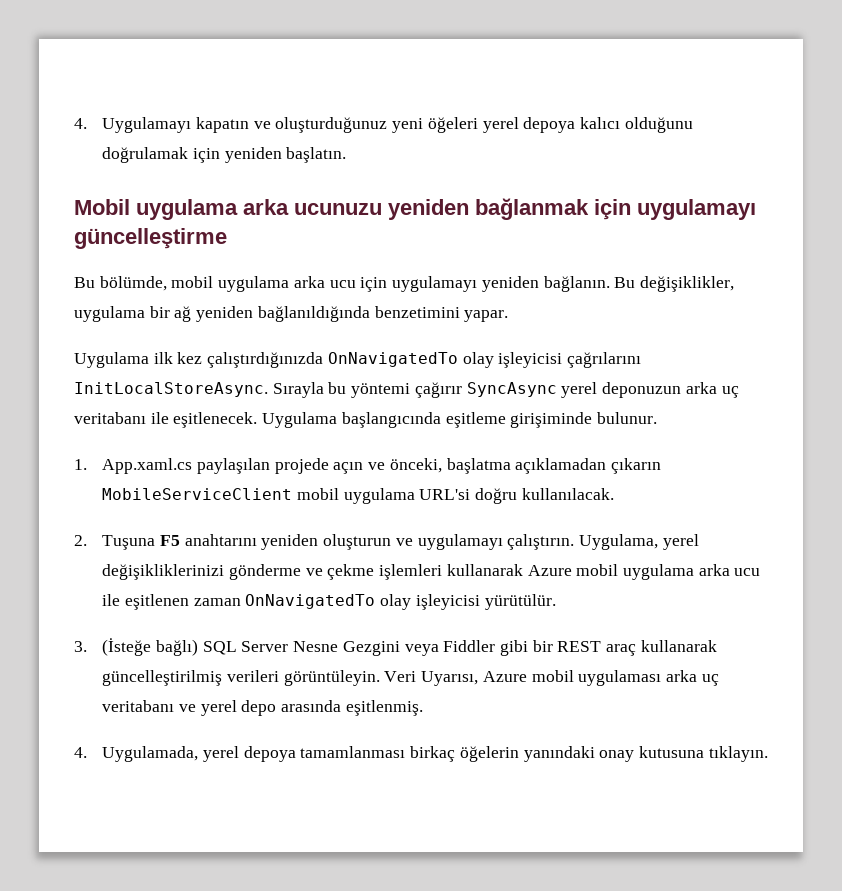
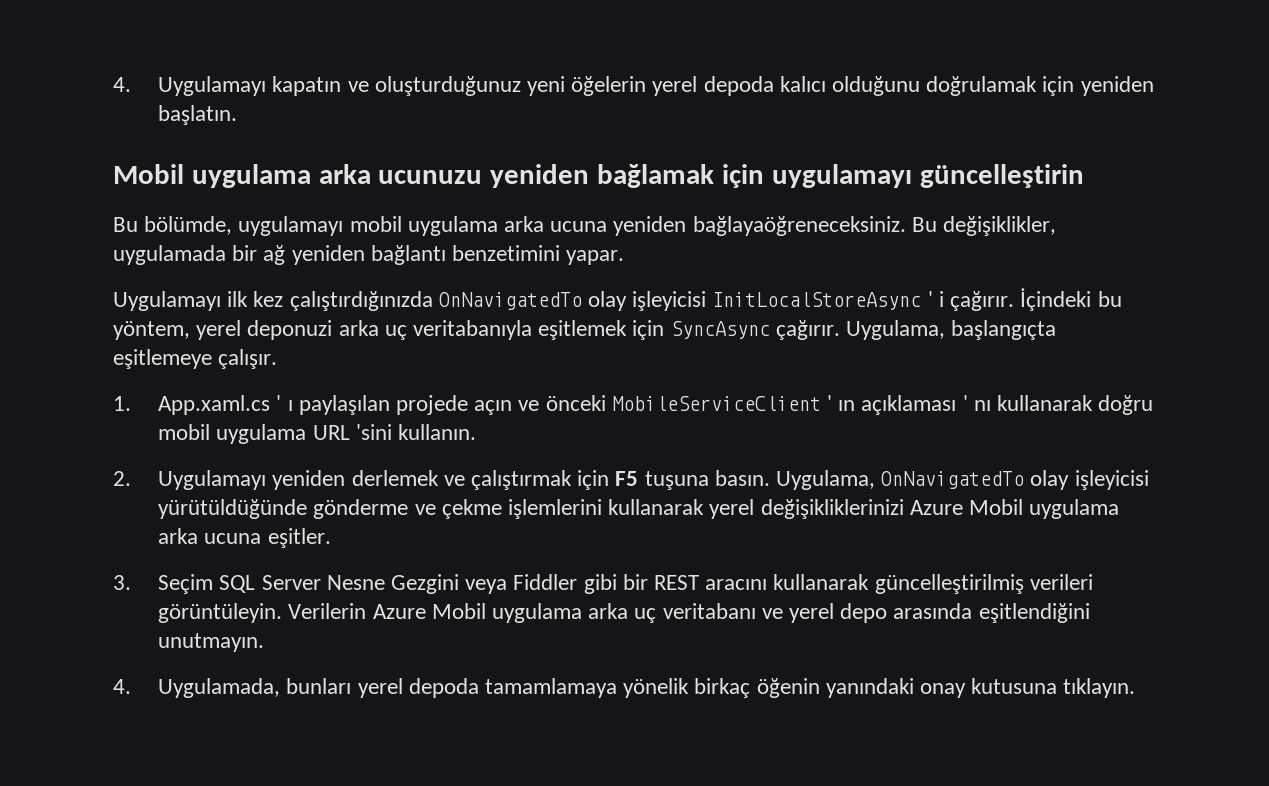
- 4. Uygulamayı kapatın ve oluşturduğunuz yeni öğeleri yerel depoya kalıcı olduğunu doğrulamak için yeniden başlatın.
+ 4. Uygulamayı kapatın ve oluşturduğunuz yeni öğelerin yerel depoda kalıcı olduğunu doğrulamak için yeniden başlatın.
- Mobil uygulama arka ucunuzu yeniden bağlanmak için uygulamayı güncelleştirme
+ Mobil uygulama arka ucunuzu yeniden bağlamak için uygulamayı güncelleştirin
- Bu bölümde, mobil uygulama arka ucu için uygulamayı yeniden bağlanın.
+ Bu bölümde, uygulamayı mobil uygulama arka ucuna yeniden bağlayaöğreneceksiniz.
- Bu değişiklikler, uygulama bir ağ yeniden bağlanıldığında benzetimini yapar.
+ Bu değişiklikler, uygulamada bir ağ yeniden bağlantı benzetimini yapar.
- Uygulama ilk kez çalıştırdığınızda OnNavigatedTo olay işleyicisi çağrılarını InitLocalStoreAsync. Sırayla bu yöntemi çağırır SyncAsync yerel deponuzun arka uç veritabanı ile eşitlenecek. Uygulama başlangıcında eşitleme girişiminde bulunur.
+ Uygulamayı ilk kez çalıştırdığınızda OnNavigatedTo olay işleyicisi InitLocalStoreAsync ' i çağırır. İçindeki bu yöntem, yerel deponuzi arka uç veritabanıyla eşitlemek için SyncAsync çağırır. Uygulama, başlangıçta eşitlemeye çalışır.
- 1. App.xaml.cs paylaşılan projede açın ve önceki, başlatma açıklamadan çıkarın MobileServiceClient mobil uygulama URL'si doğru kullanılacak.
- 2. Tuşuna F5 anahtarını yeniden oluşturun ve uygulamayı çalıştırın. Uygulama, yerel değişikliklerinizi gönderme ve çekme işlemleri kullanarak Azure mobil uygulama arka ucu ile eşitlenen zaman OnNavigatedTo olay işleyicisi yürütülür.
+ 1. App.xaml.cs ' ı paylaşılan projede açın ve önceki MobileServiceClient ' ın açıklaması ' nı kullanarak doğru mobil uygulama URL 'sini kullanın.
+ 2. Uygulamayı yeniden derlemek ve çalıştırmak için F5 tuşuna basın. Uygulama, OnNavigatedTo olay işleyicisi yürütüldüğünde gönderme ve çekme işlemlerini kullanarak yerel değişikliklerinizi Azure Mobil uygulama arka ucuna eşitler.
- 3. (İsteğe bağlı) SQL Server Nesne Gezgini veya Fiddler gibi bir REST araç kullanarak güncelleştirilmiş verileri görüntüleyin.
+ 3. Seçim SQL Server Nesne Gezgini veya Fiddler gibi bir REST aracını kullanarak güncelleştirilmiş verileri görüntüleyin.
- Veri Uyarısı, Azure mobil uygulaması arka uç veritabanı ve yerel depo arasında eşitlenmiş.
+ Verilerin Azure Mobil uygulama arka uç veritabanı ve yerel depo arasında eşitlendiğini unutmayın.
- 4. Uygulamada, yerel depoya tamamlanması birkaç öğelerin yanındaki onay kutusuna tıklayın.
+ 4. Uygulamada, bunları yerel depoda tamamlamaya yönelik birkaç öğenin yanındaki onay kutusuna tıklayın.

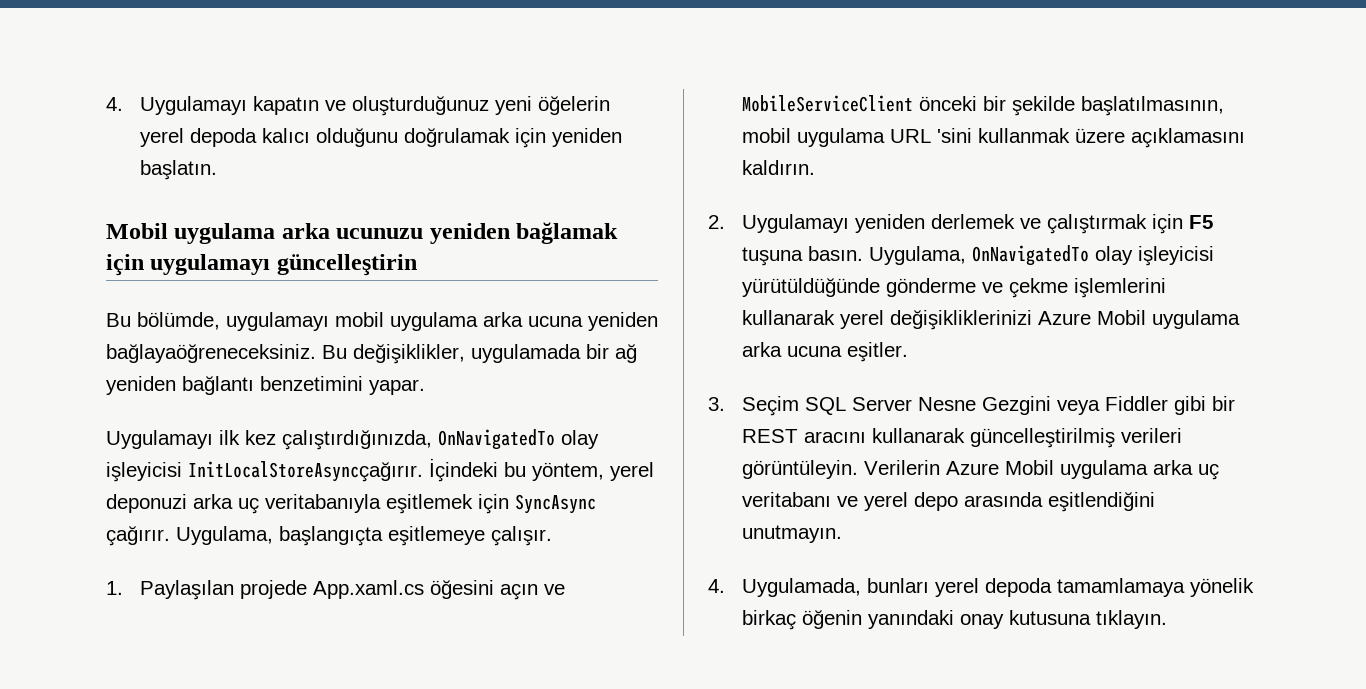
- Uygulamayı ilk kez çalıştırdığınızda OnNavigatedTo olay işleyicisi InitLocalStoreAsync ' i çağırır.
+ Uygulamayı ilk kez çalıştırdığınızda, OnNavigatedTo olay işleyicisi InitLocalStoreAsyncçağırır.
- 1. App.xaml.cs ' ı paylaşılan projede açın ve önceki MobileServiceClient ' ın açıklaması ' nı kullanarak doğru mobil uygulama URL 'sini kullanın.
+ 1. Paylaşılan projede App.xaml.cs öğesini açın ve MobileServiceClient önceki bir şekilde başlatılmasının, mobil uygulama URL 'sini kullanmak üzere açıklamasını kaldırın.

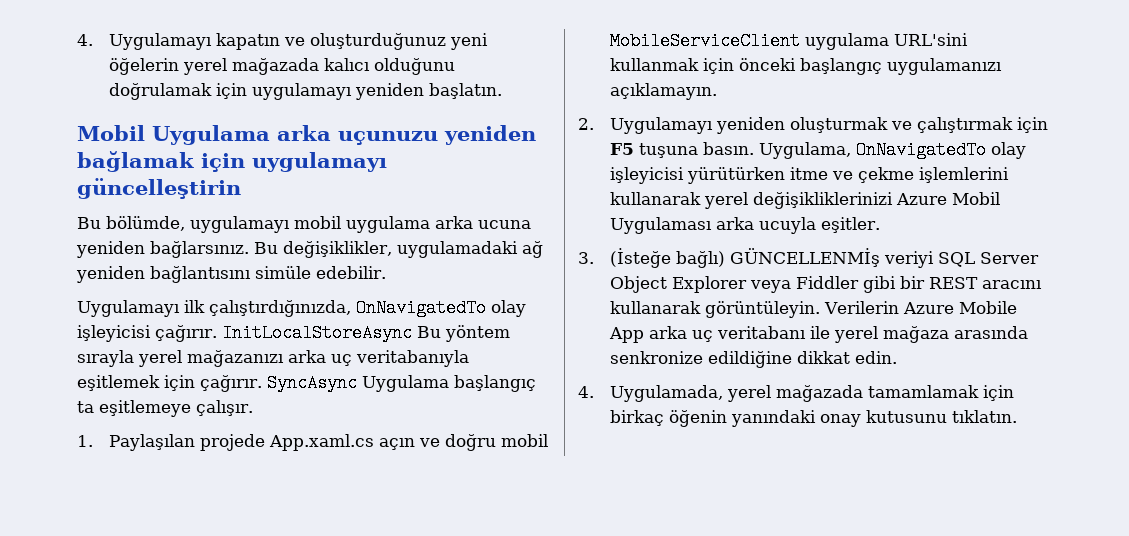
- 4. Uygulamayı kapatın ve oluşturduğunuz yeni öğelerin yerel depoda kalıcı olduğunu doğrulamak için yeniden başlatın.
+ 4. Uygulamayı kapatın ve oluşturduğunuz yeni öğelerin yerel mağazada kalıcı olduğunu doğrulamak için uygulamayı yeniden başlatın.
- Mobil uygulama arka ucunuzu yeniden bağlamak için uygulamayı güncelleştirin
+ Mobil Uygulama arka uçunuzu yeniden bağlamak için uygulamayı güncelleştirin
- Bu bölümde, uygulamayı mobil uygulama arka ucuna yeniden bağlayaöğreneceksiniz.
+ Bu bölümde, uygulamayı mobil uygulama arka ucuna yeniden bağlarsınız.
- Bu değişiklikler, uygulamada bir ağ yeniden bağlantı benzetimini yapar.
+ Bu değişiklikler, uygulamadaki ağ yeniden bağlantısını simüle edebilir.
- Uygulamayı ilk kez çalıştırdığınızda, OnNavigatedTo olay işleyicisi InitLocalStoreAsyncçağırır. İçindeki bu yöntem, yerel deponuzi arka uç veritabanıyla eşitlemek için SyncAsync çağırır. Uygulama, başlangıçta eşitlemeye çalışır.
+ Uygulamayı ilk çalıştırdığınızda, OnNavigatedTo olay işleyicisi çağırır. InitLocalStoreAsync Bu yöntem sırayla yerel mağazanızı arka uç veritabanıyla eşitlemek için çağırır. SyncAsync Uygulama başlangıç ta eşitlemeye çalışır.
- 1. Paylaşılan projede App.xaml.cs öğesini açın ve MobileServiceClient önceki bir şekilde başlatılmasının, mobil uygulama URL 'sini kullanmak üzere açıklamasını kaldırın.
+ 1. Paylaşılan projede App.xaml.cs açın ve doğru mobil MobileServiceClient uygulama URL'sini kullanmak için önceki başlangıç uygulamanızı açıklamayın.
- 2. Uygulamayı yeniden derlemek ve çalıştırmak için F5 tuşuna basın.
+ 2. Uygulamayı yeniden oluşturmak ve çalıştırmak için F5 tuşuna basın.
- Uygulama, OnNavigatedTo olay işleyicisi yürütüldüğünde gönderme ve çekme işlemlerini kullanarak yerel değişikliklerinizi Azure Mobil uygulama arka ucuna eşitler.
+ Uygulama, OnNavigatedTo olay işleyicisi yürütürken itme ve çekme işlemlerini kullanarak yerel değişikliklerinizi Azure Mobil Uygulaması arka ucuyla eşitler.
- 3. Seçim SQL Server Nesne Gezgini veya Fiddler gibi bir REST aracını kullanarak güncelleştirilmiş verileri görüntüleyin.
+ 3. (İsteğe bağlı) GÜNCELLENMİş veriyi SQL Server Object Explorer veya Fiddler gibi bir REST aracını kullanarak görüntüleyin.
- Verilerin Azure Mobil uygulama arka uç veritabanı ve yerel depo arasında eşitlendiğini unutmayın.
- 4. Uygulamada, bunları yerel depoda tamamlamaya yönelik birkaç öğenin yanındaki onay kutusuna tıklayın.
+ Verilerin Azure Mobile App arka uç veritabanı ile yerel mağaza arasında senkronize edildiğine dikkat edin.
+ 4. Uygulamada, yerel mağazada tamamlamak için birkaç öğenin yanındaki onay kutusunu tıklatın.

